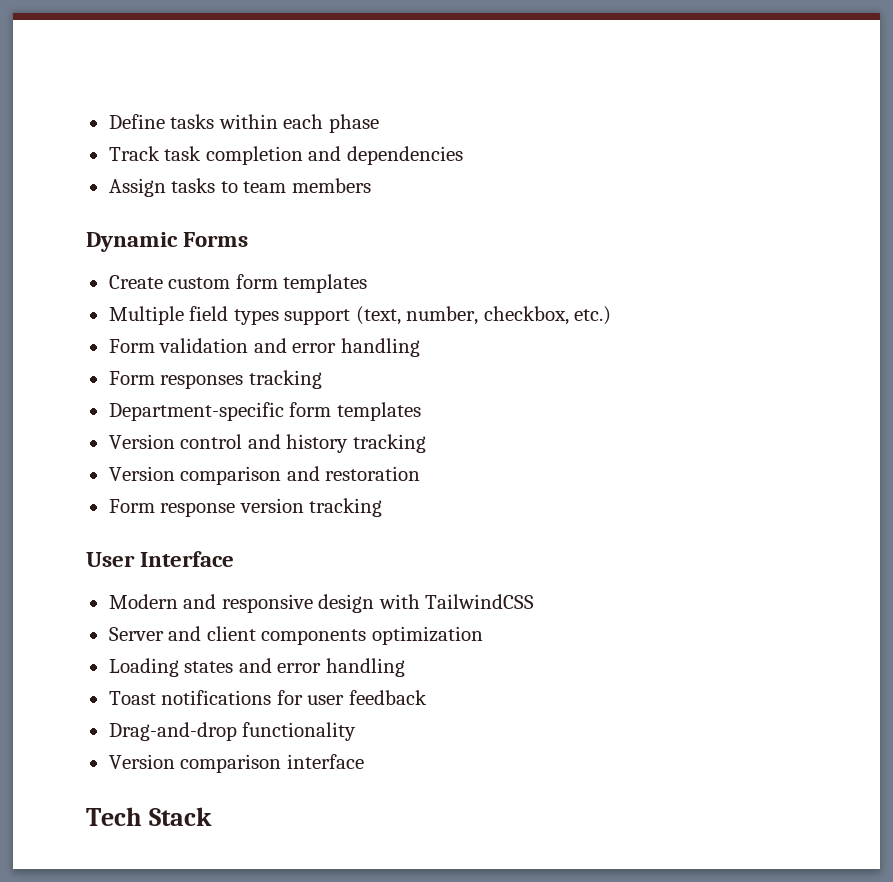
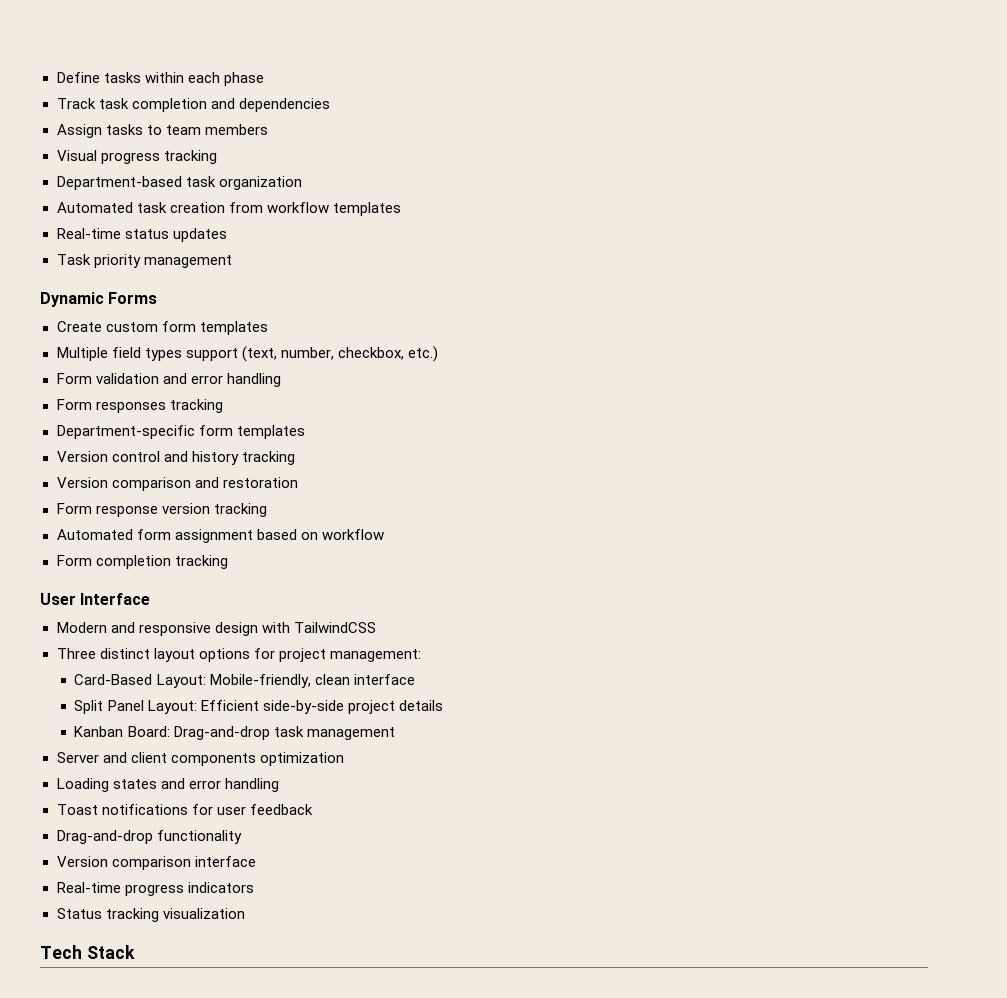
+ Visual progress tracking
+ Department-based task organization
+ Automated task creation from workflow templates
+ Real-time status updates
+ Task priority management
+ Automated form assignment based on workflow
+ Form completion tracking
+ Three distinct layout options for project management:
+ Card-Based Layout: Mobile-friendly, clean interface
+ Split Panel Layout: Efficient side-by-side project details
+ Kanban Board: Drag-and-drop task management
+ Real-time progress indicators
+ Status tracking visualization

